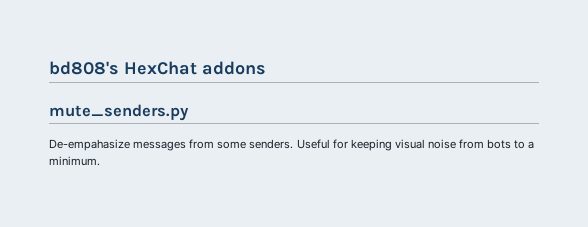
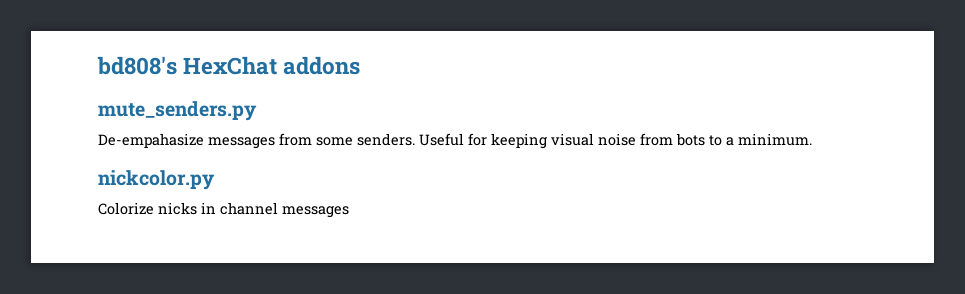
+ nickcolor.py
+ Colorize nicks in channel messages

